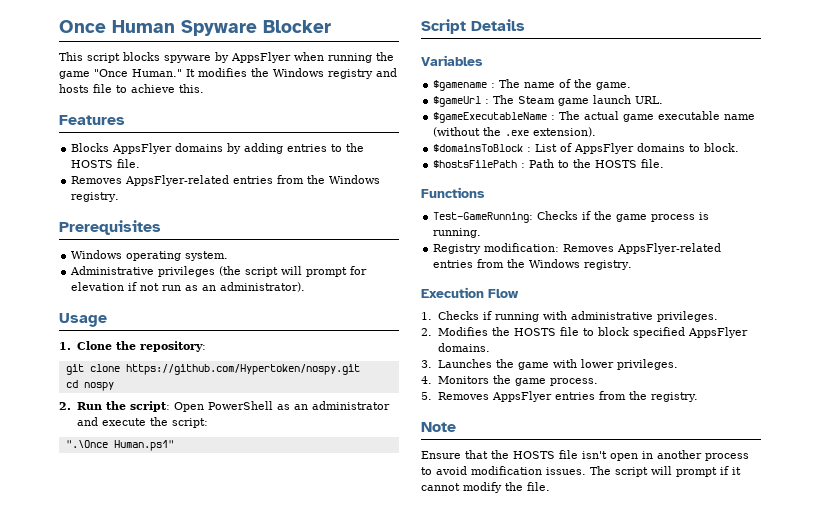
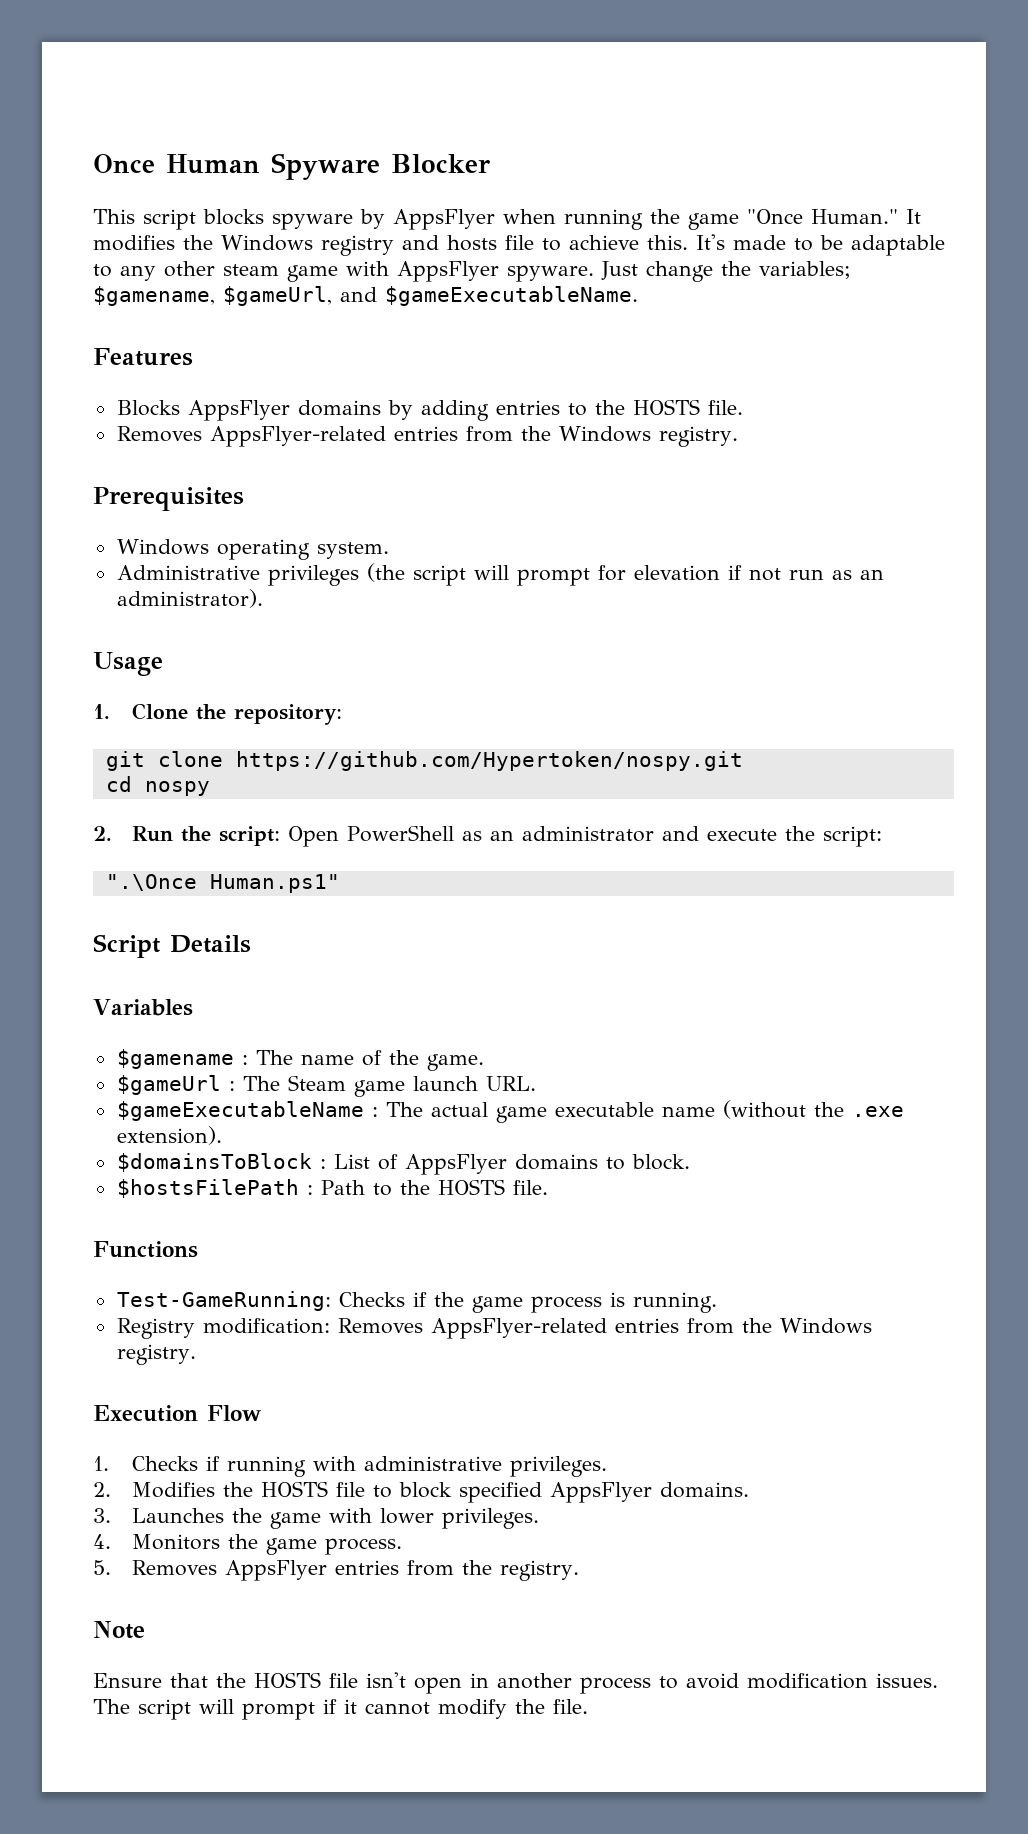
+ It's made to be adaptable to any other steam game with AppsFlyer spyware. Just change the variables; $gamename, $gameUrl, and $gameExecutableName.

